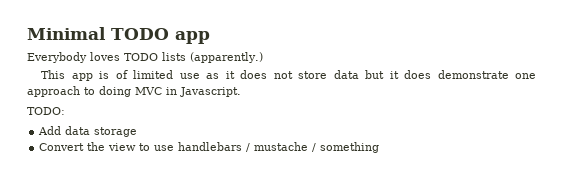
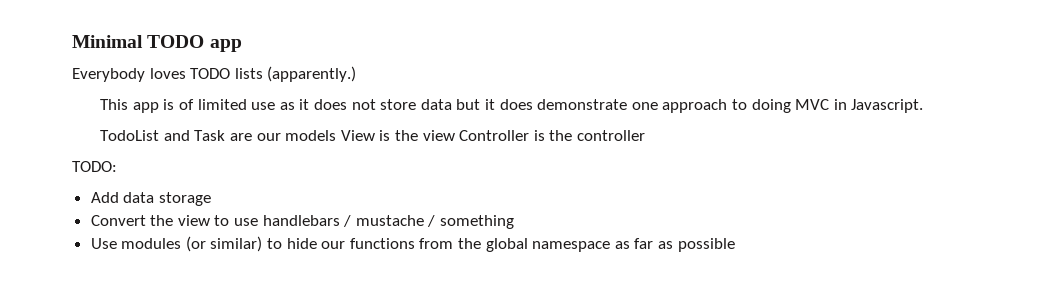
+ TodoList and Task are our models View is the view Controller is the controller
+ Use modules (or similar) to hide our functions from the global namespace as far as possible

